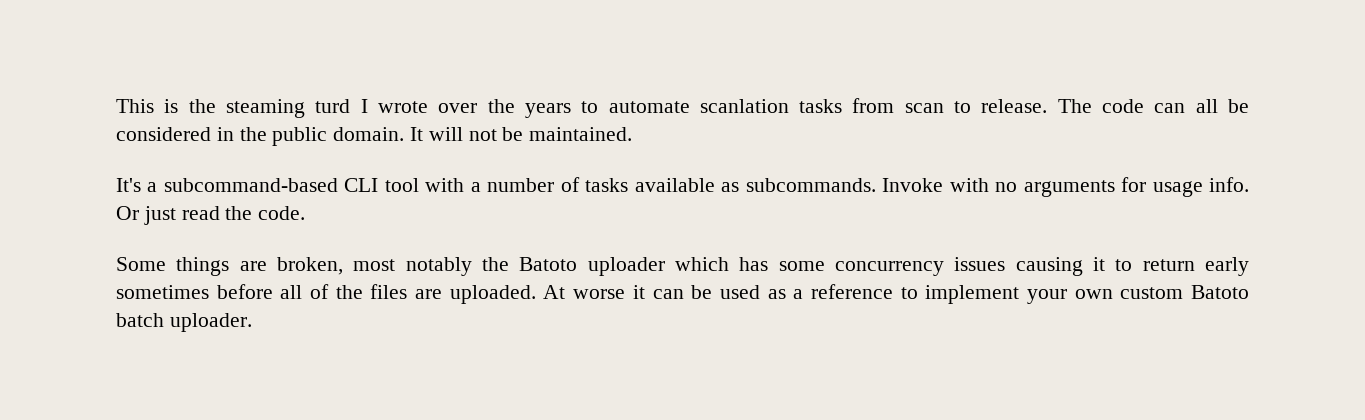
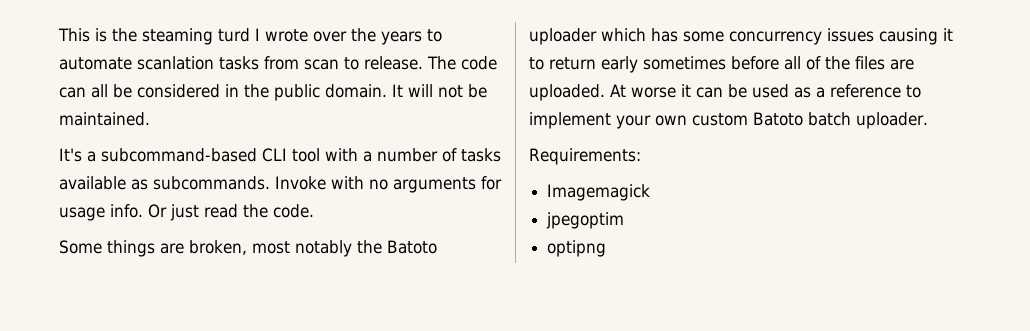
+ Requirements:
+ Imagemagick
+ jpegoptim
+ optipng

